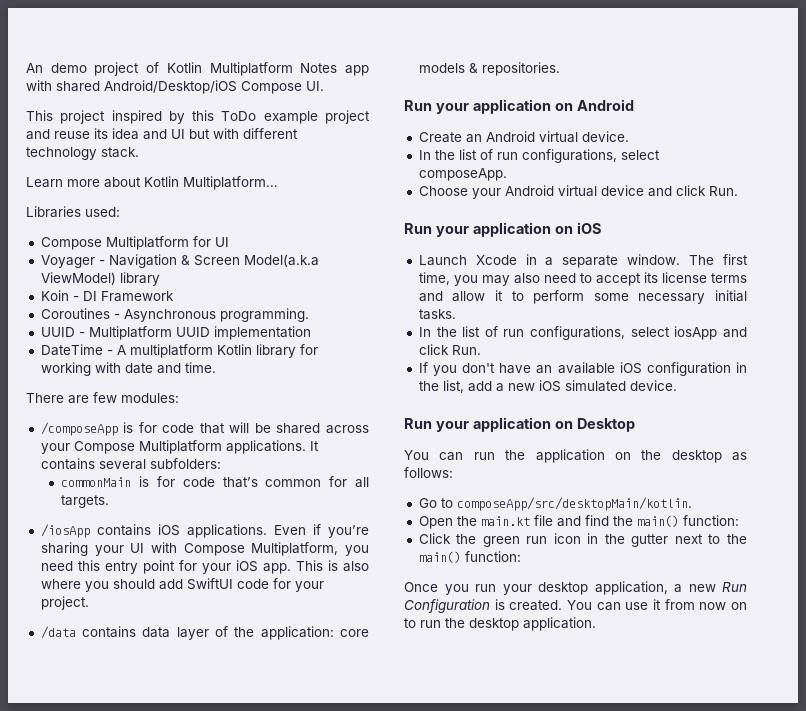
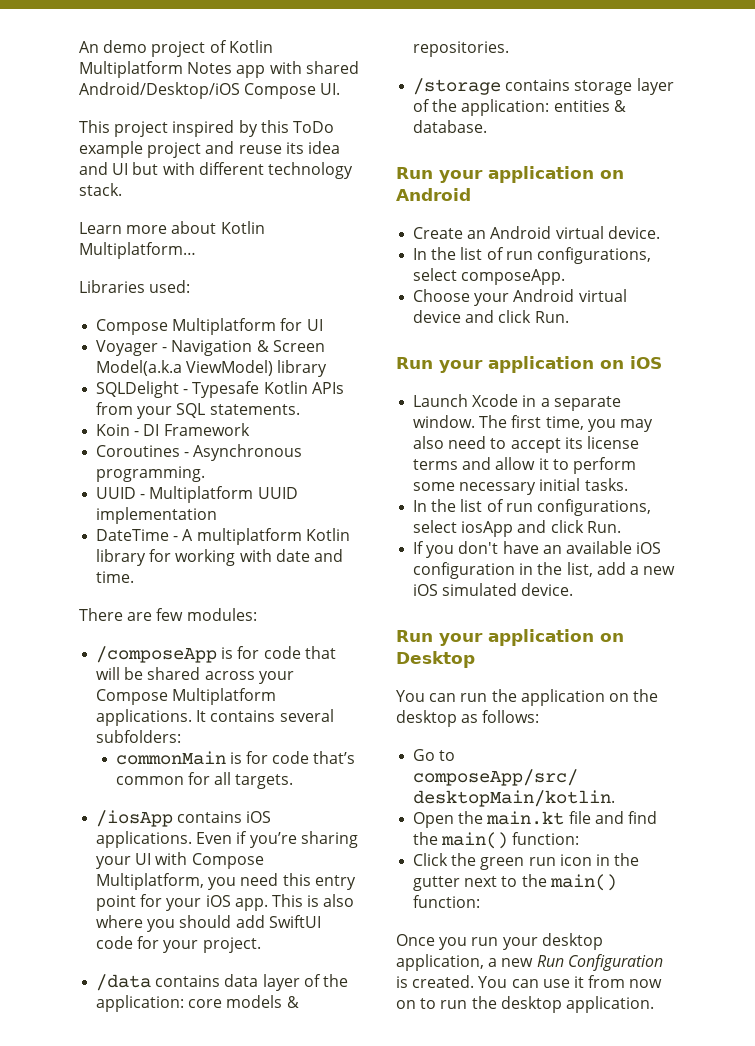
+ SQLDelight - Typesafe Kotlin APIs from your SQL statements.
+ /storage contains storage layer of the application: entities & database.

